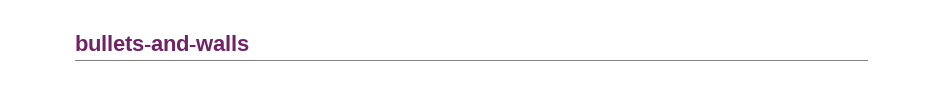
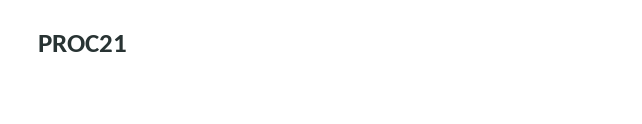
- bullets-and-walls
+ PROC21

